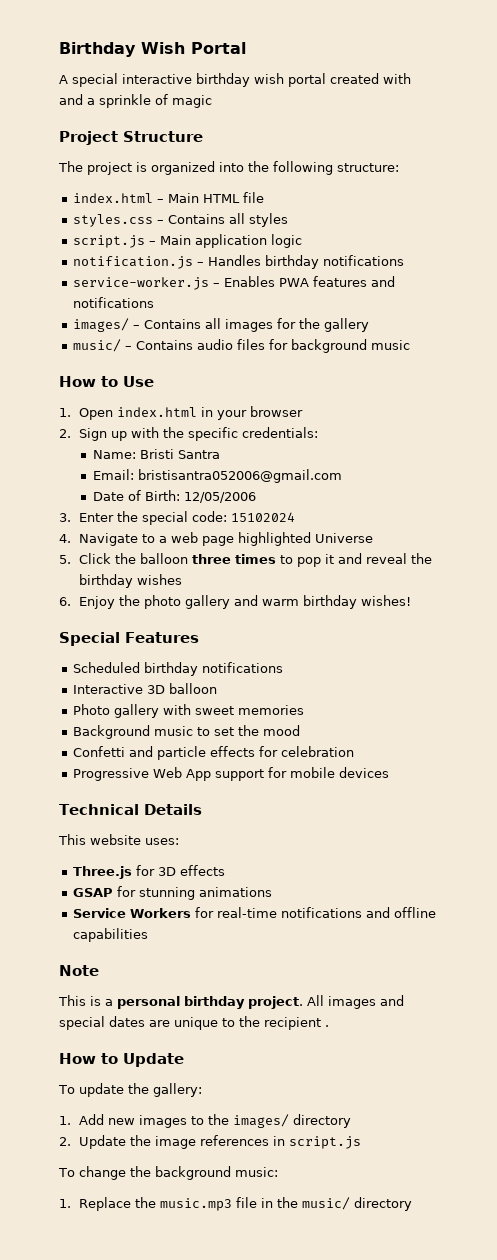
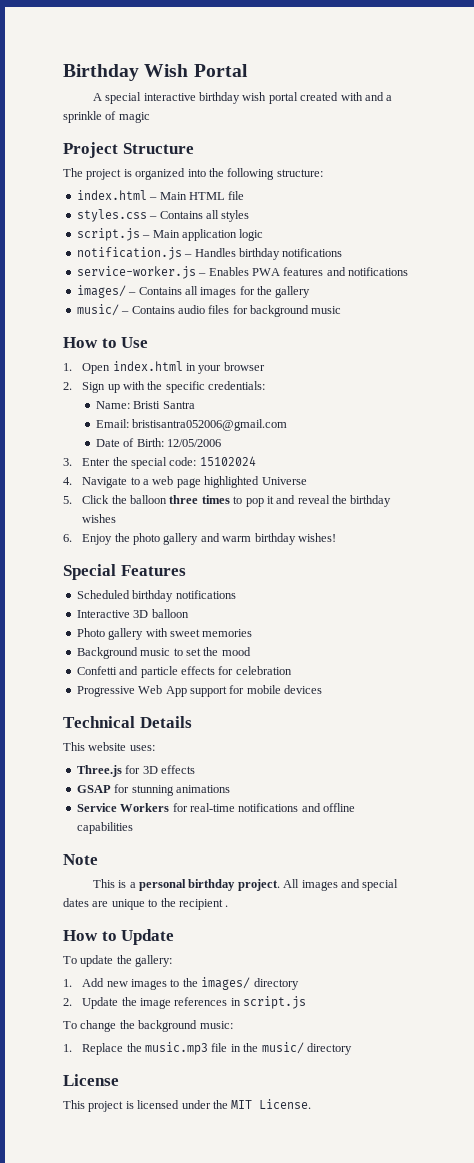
+ License
+ This project is licensed under the MIT License.

